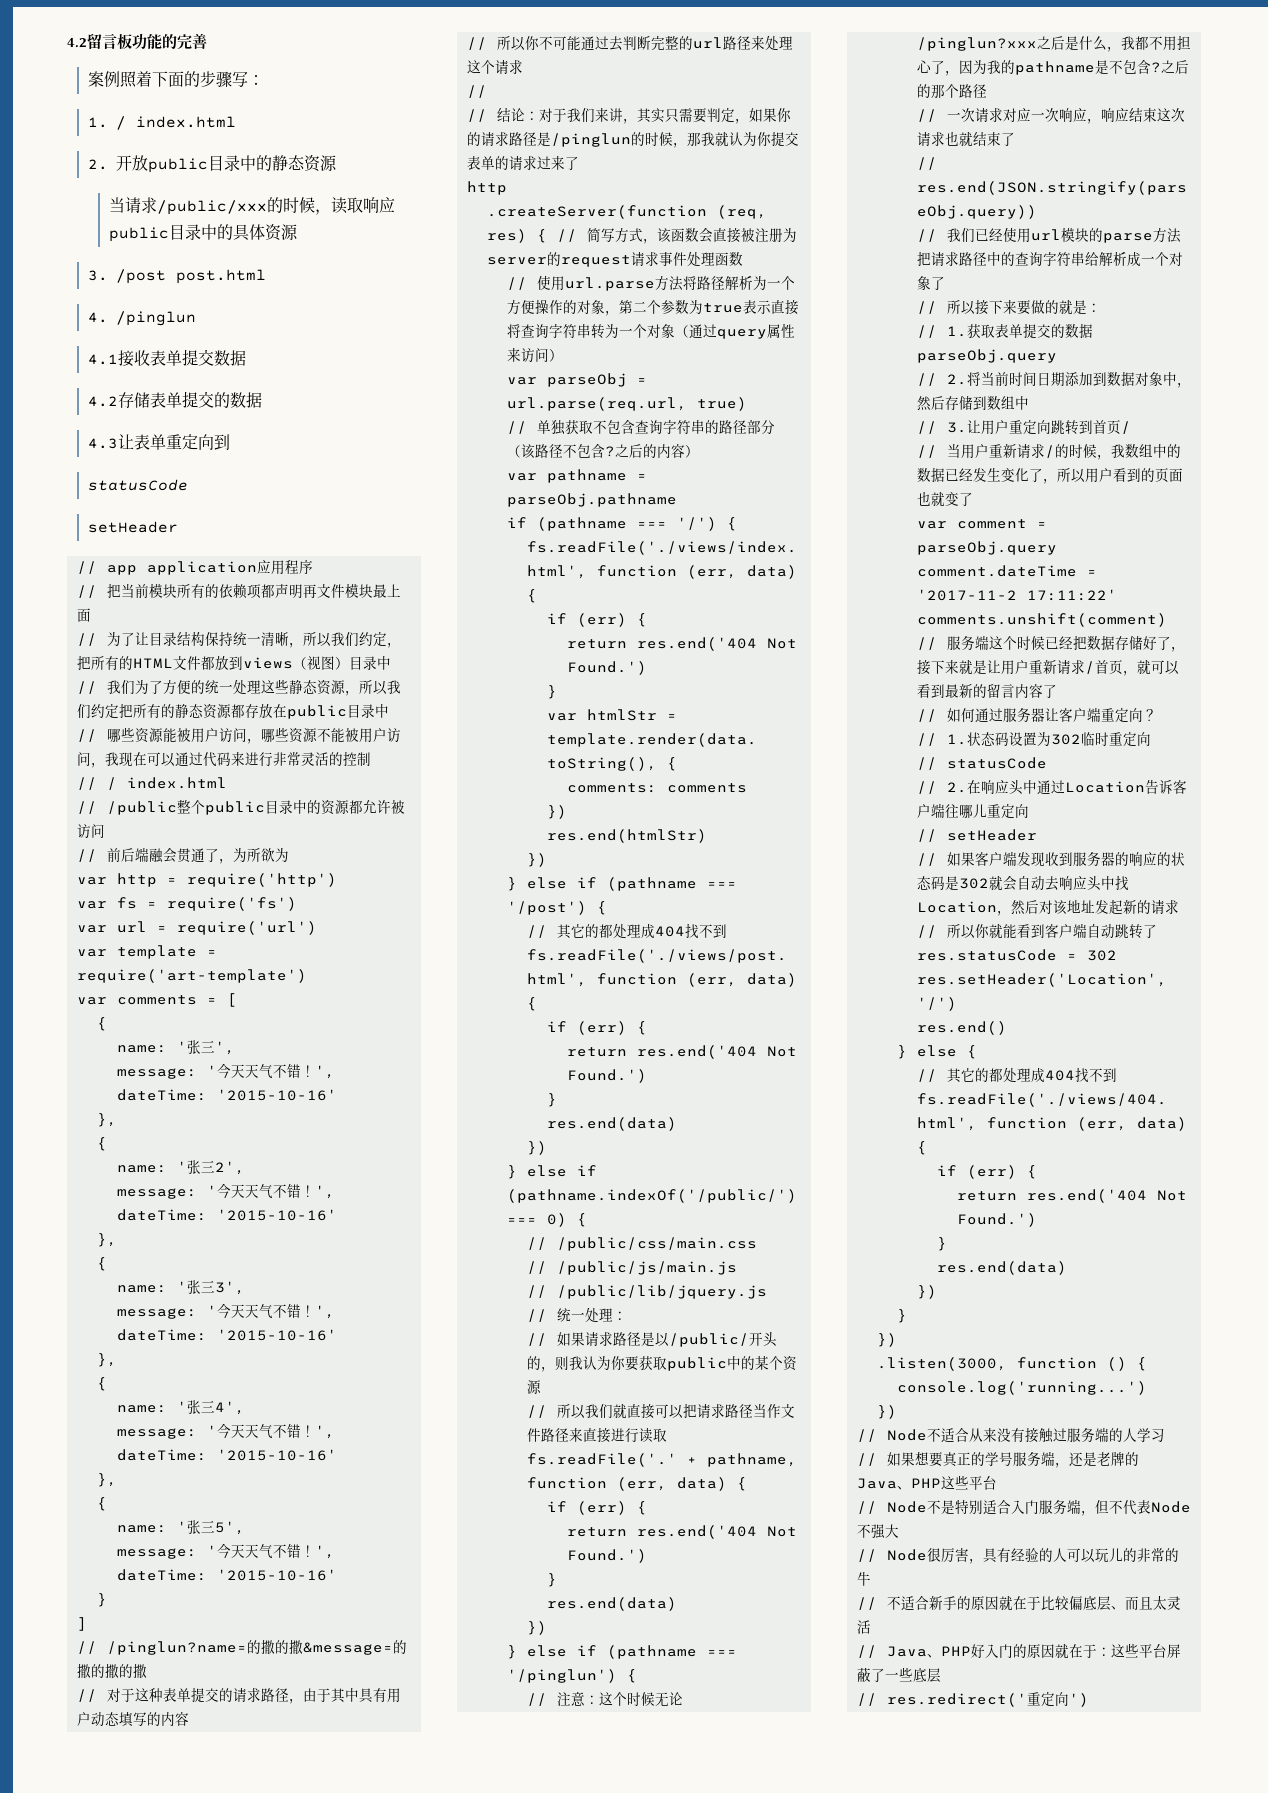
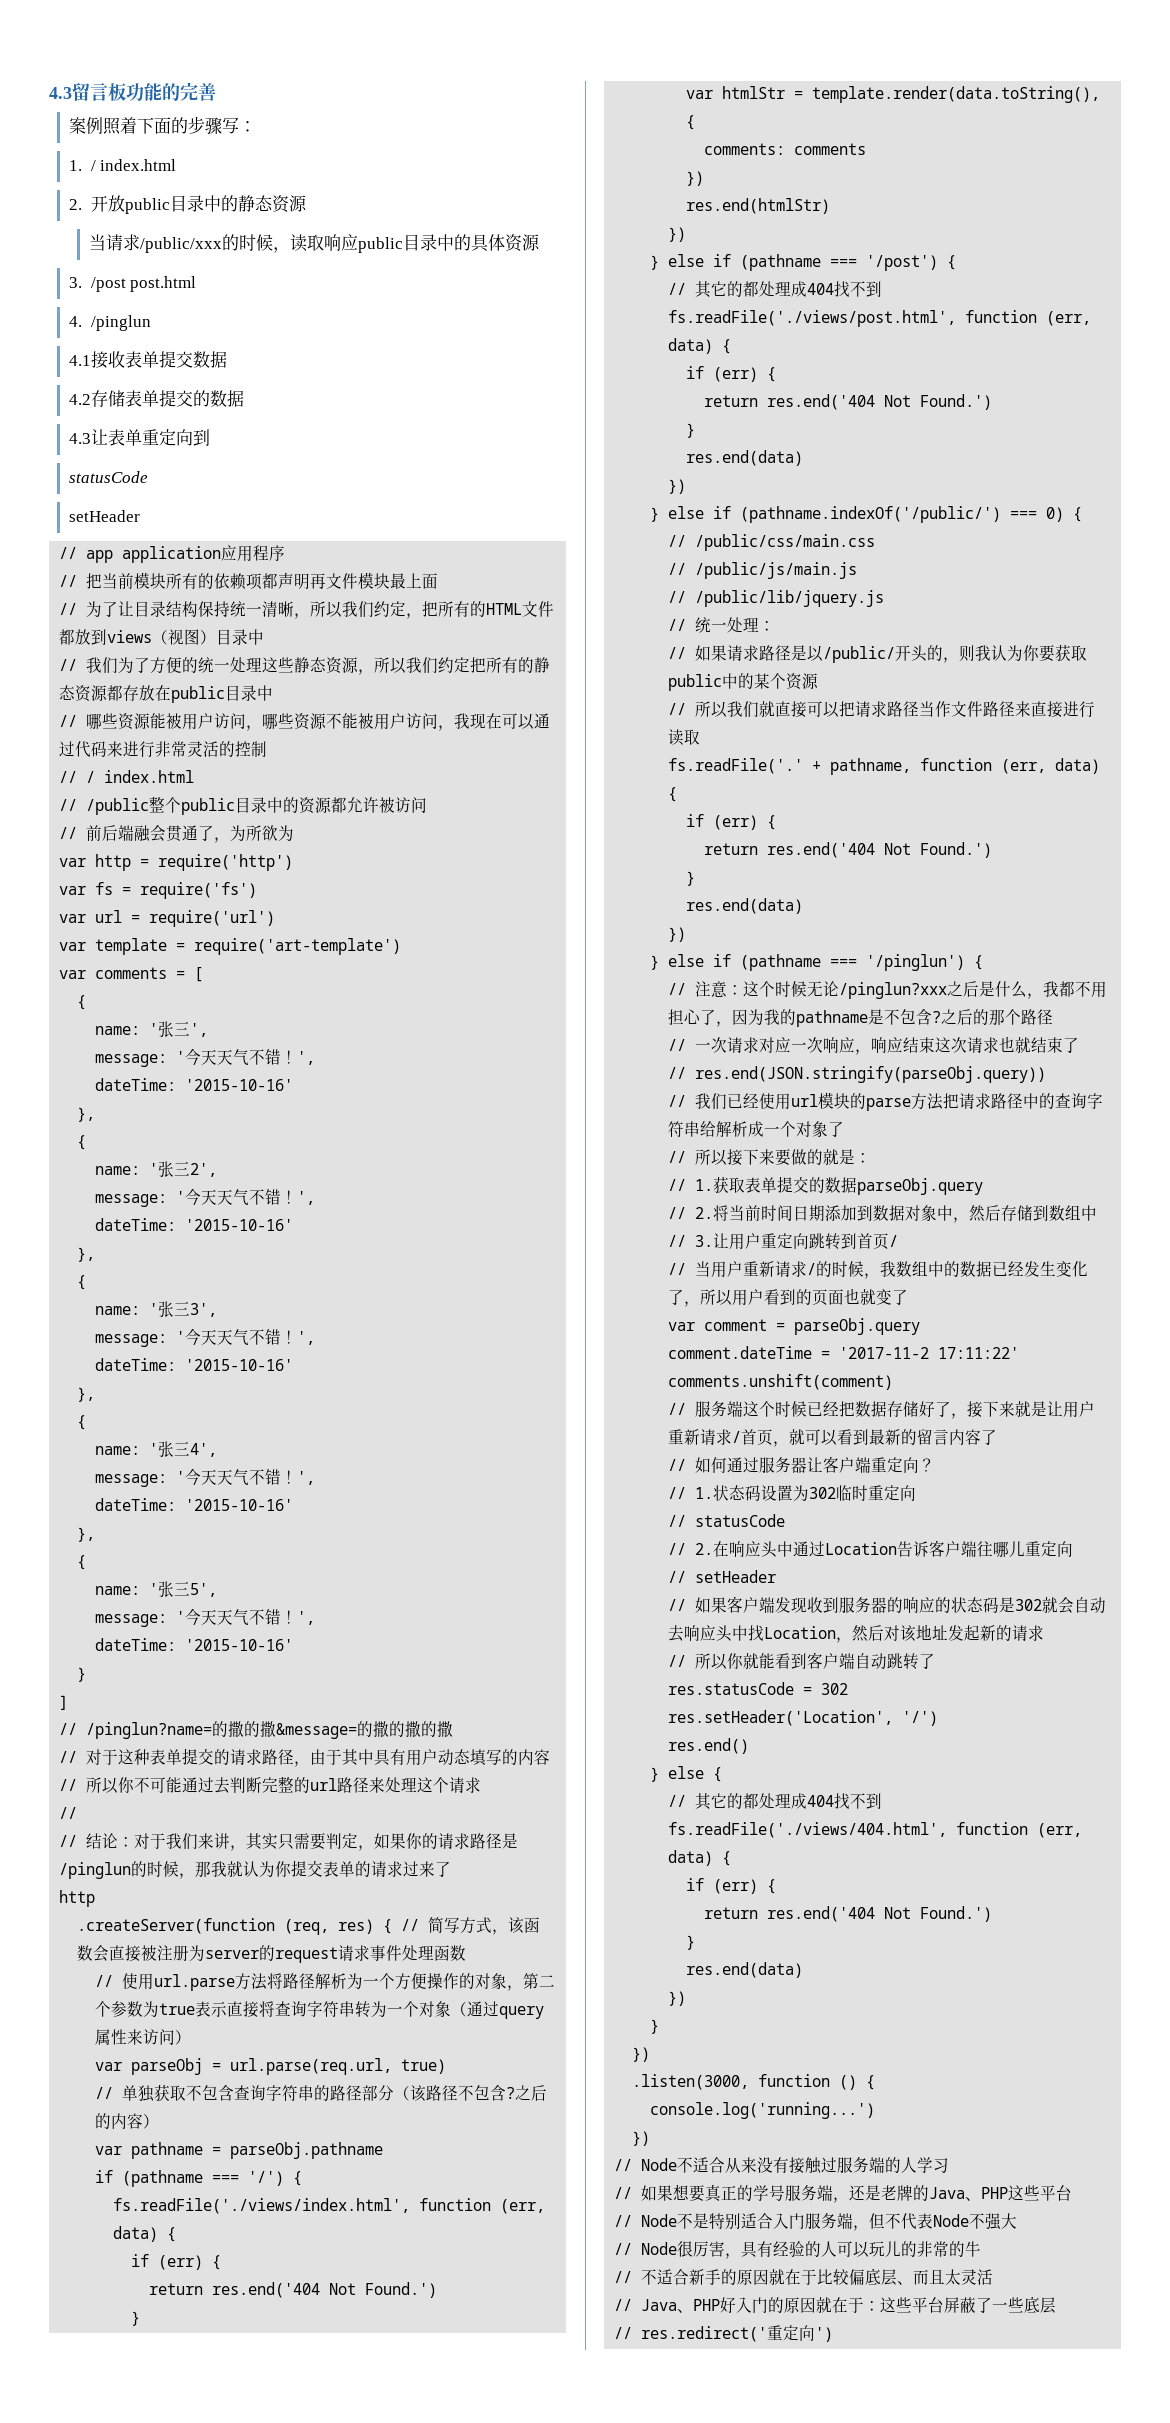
- 4.2留言板功能的完善
+ 4.3留言板功能的完善

